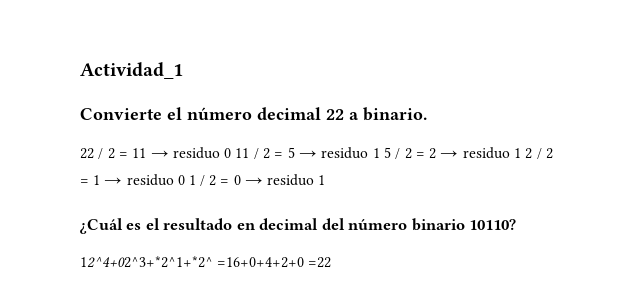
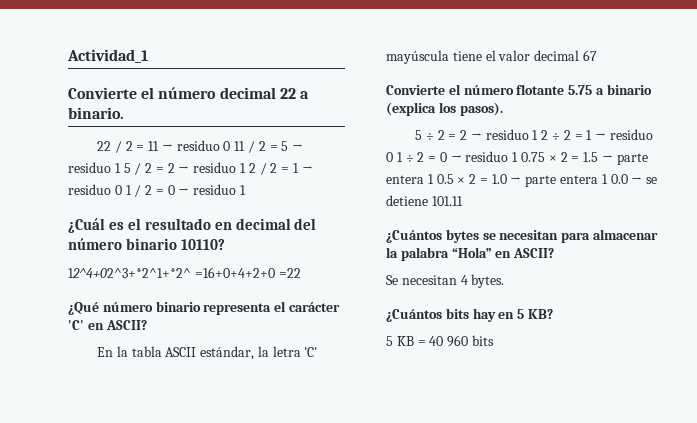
+ ¿Qué número binario representa el carácter 'C' en ASCII?
+ En la tabla ASCII estándar, la letra 'C' mayúscula tiene el valor decimal 67
+ Convierte el número flotante 5.75 a binario (explica los pasos).
+ 5 ÷ 2 = 2 → residuo 1 2 ÷ 2 = 1 → residuo 0 1 ÷ 2 = 0 → residuo 1 0.75 × 2 = 1.5 → parte entera 1 0.5 × 2 = 1.0 → parte entera 1 0.0 → se detiene 101.11
+ ¿Cuántos bytes se necesitan para almacenar la palabra “Hola” en ASCII?
+ Se necesitan 4 bytes.
+ ¿Cuántos bits hay en 5 KB?
+ 5 KB = 40 960 bits

